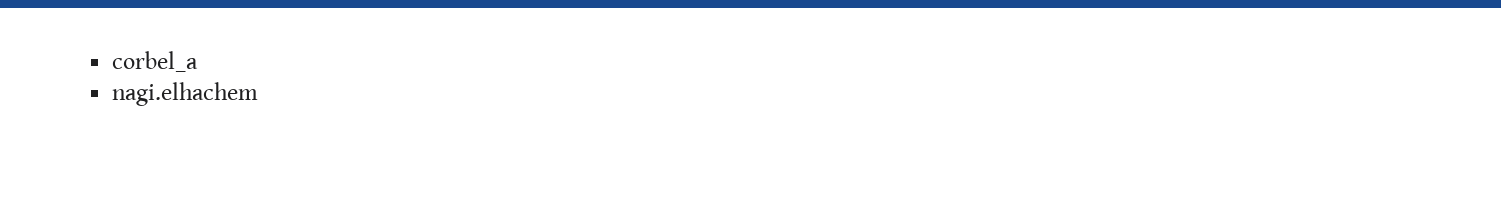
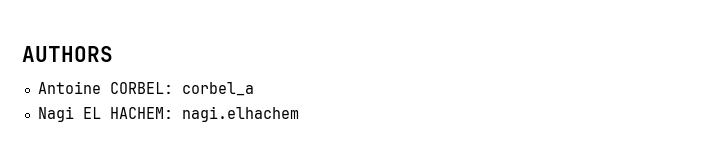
- corbel_a
- nagi.elhachem
+ AUTHORS
+ Antoine CORBEL: corbel_a
+ Nagi EL HACHEM: nagi.elhachem

